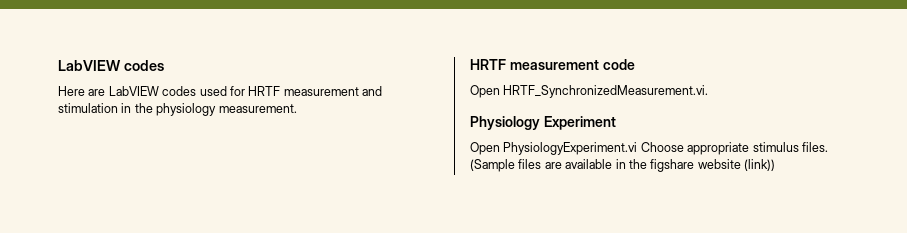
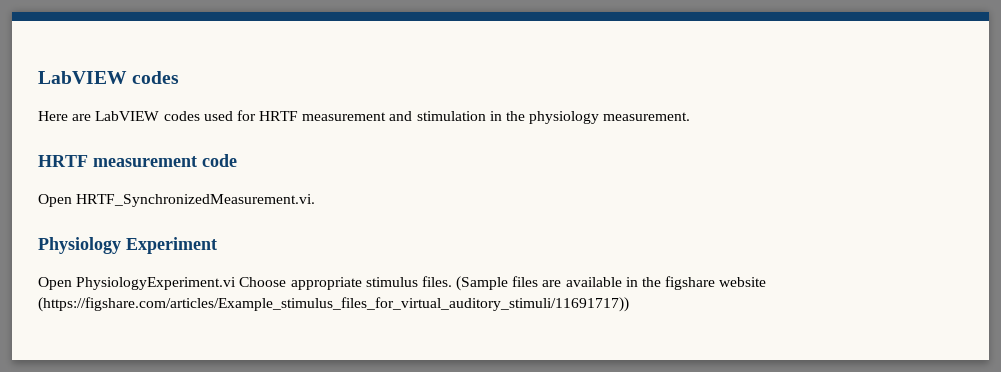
- (Sample files are available in the figshare website (link))
+ (Sample files are available in the figshare website (https://figshare.com/articles/Example_stimulus_files_for_virtual_auditory_stimuli/11691717))

